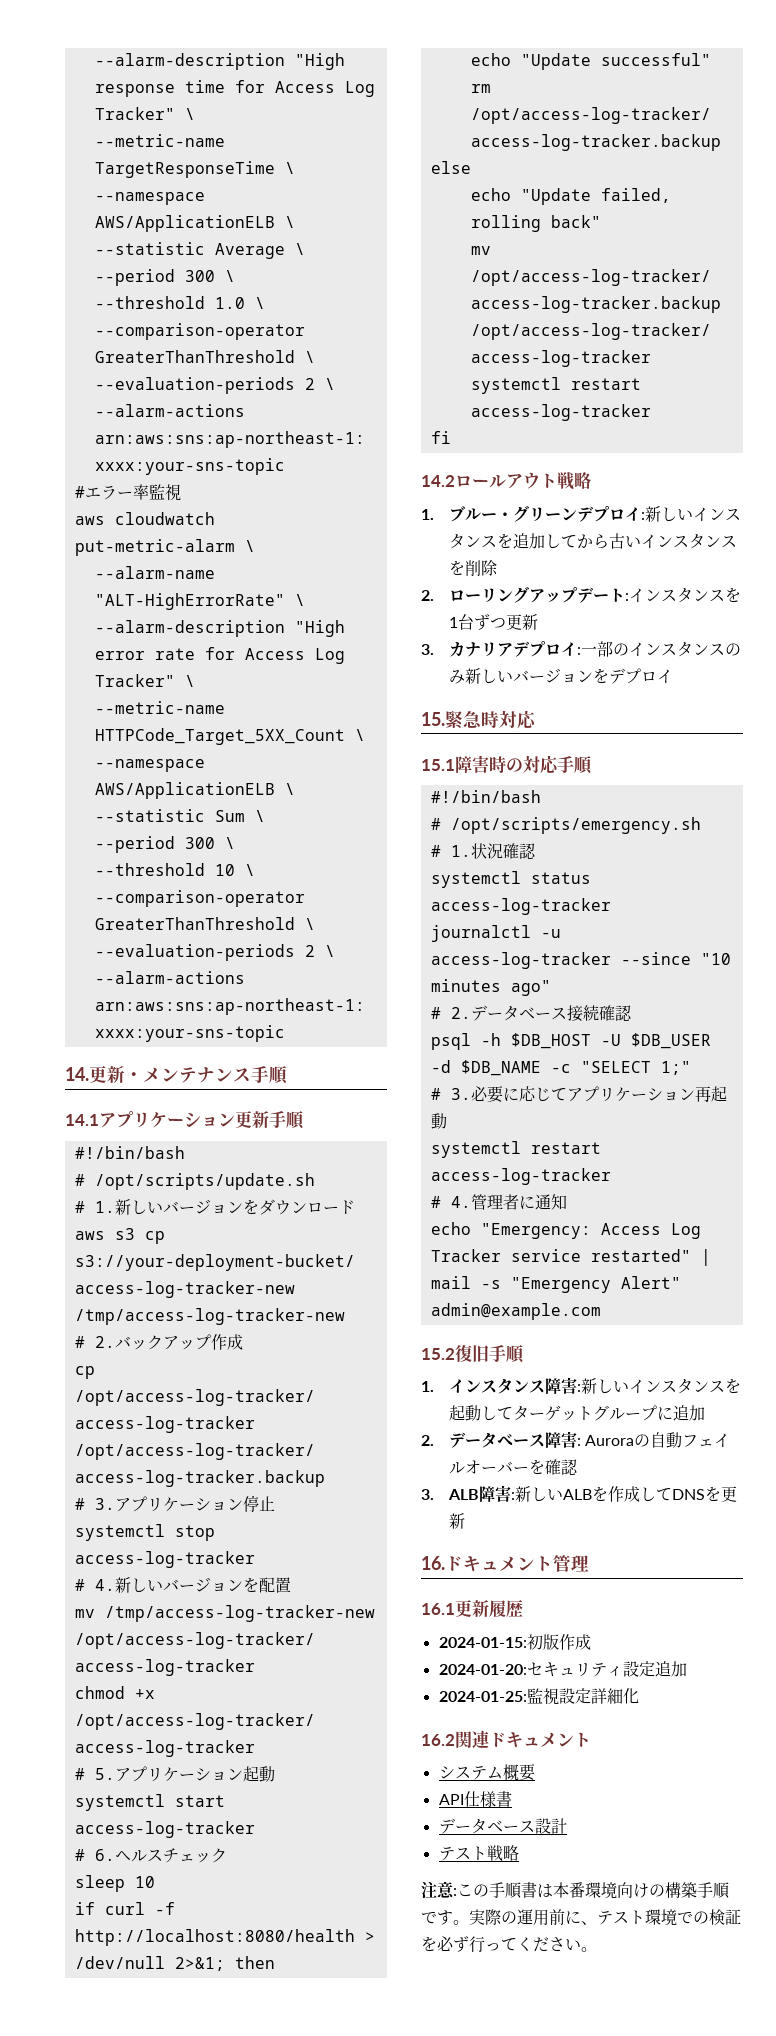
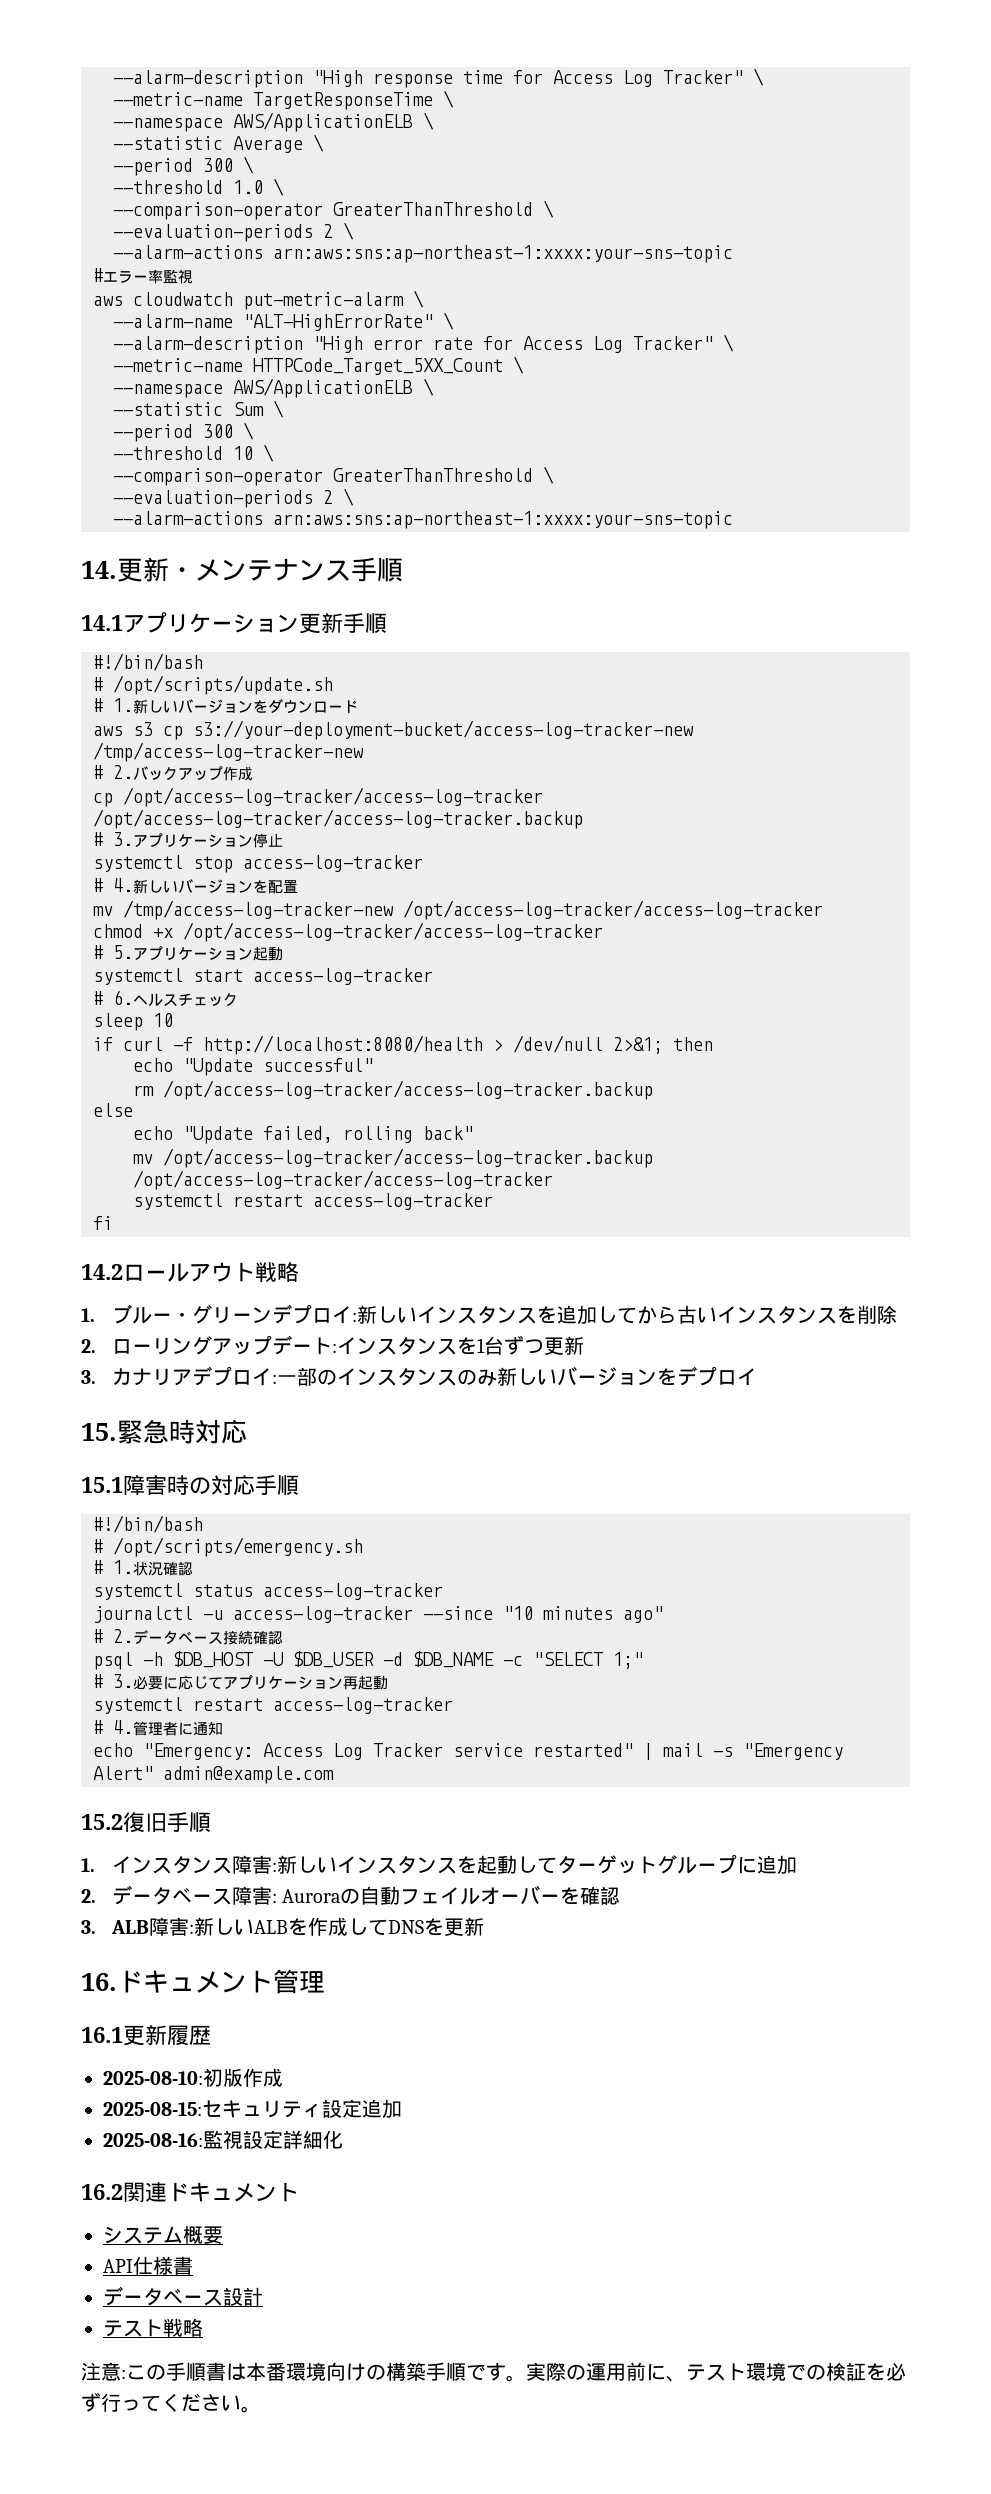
- 2024-01-15:初版作成
+ 2025-08-10:初版作成
- 2024-01-20:セキュリティ設定追加
+ 2025-08-15:セキュリティ設定追加
- 2024-01-25:監視設定詳細化
+ 2025-08-16:監視設定詳細化

